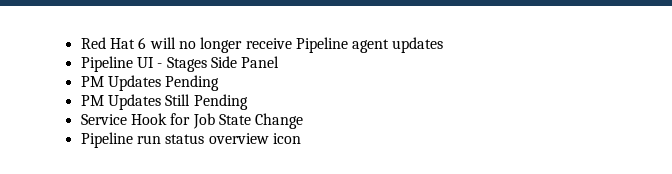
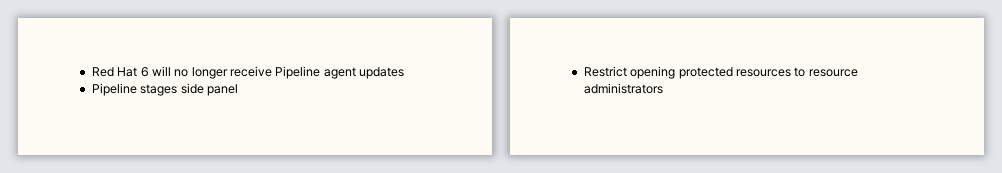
- Pipeline UI - Stages Side Panel
- PM Updates Pending
- PM Updates Still Pending
- Service Hook for Job State Change
- Pipeline run status overview icon
+ Pipeline stages side panel
+ Restrict opening protected resources to resource administrators

